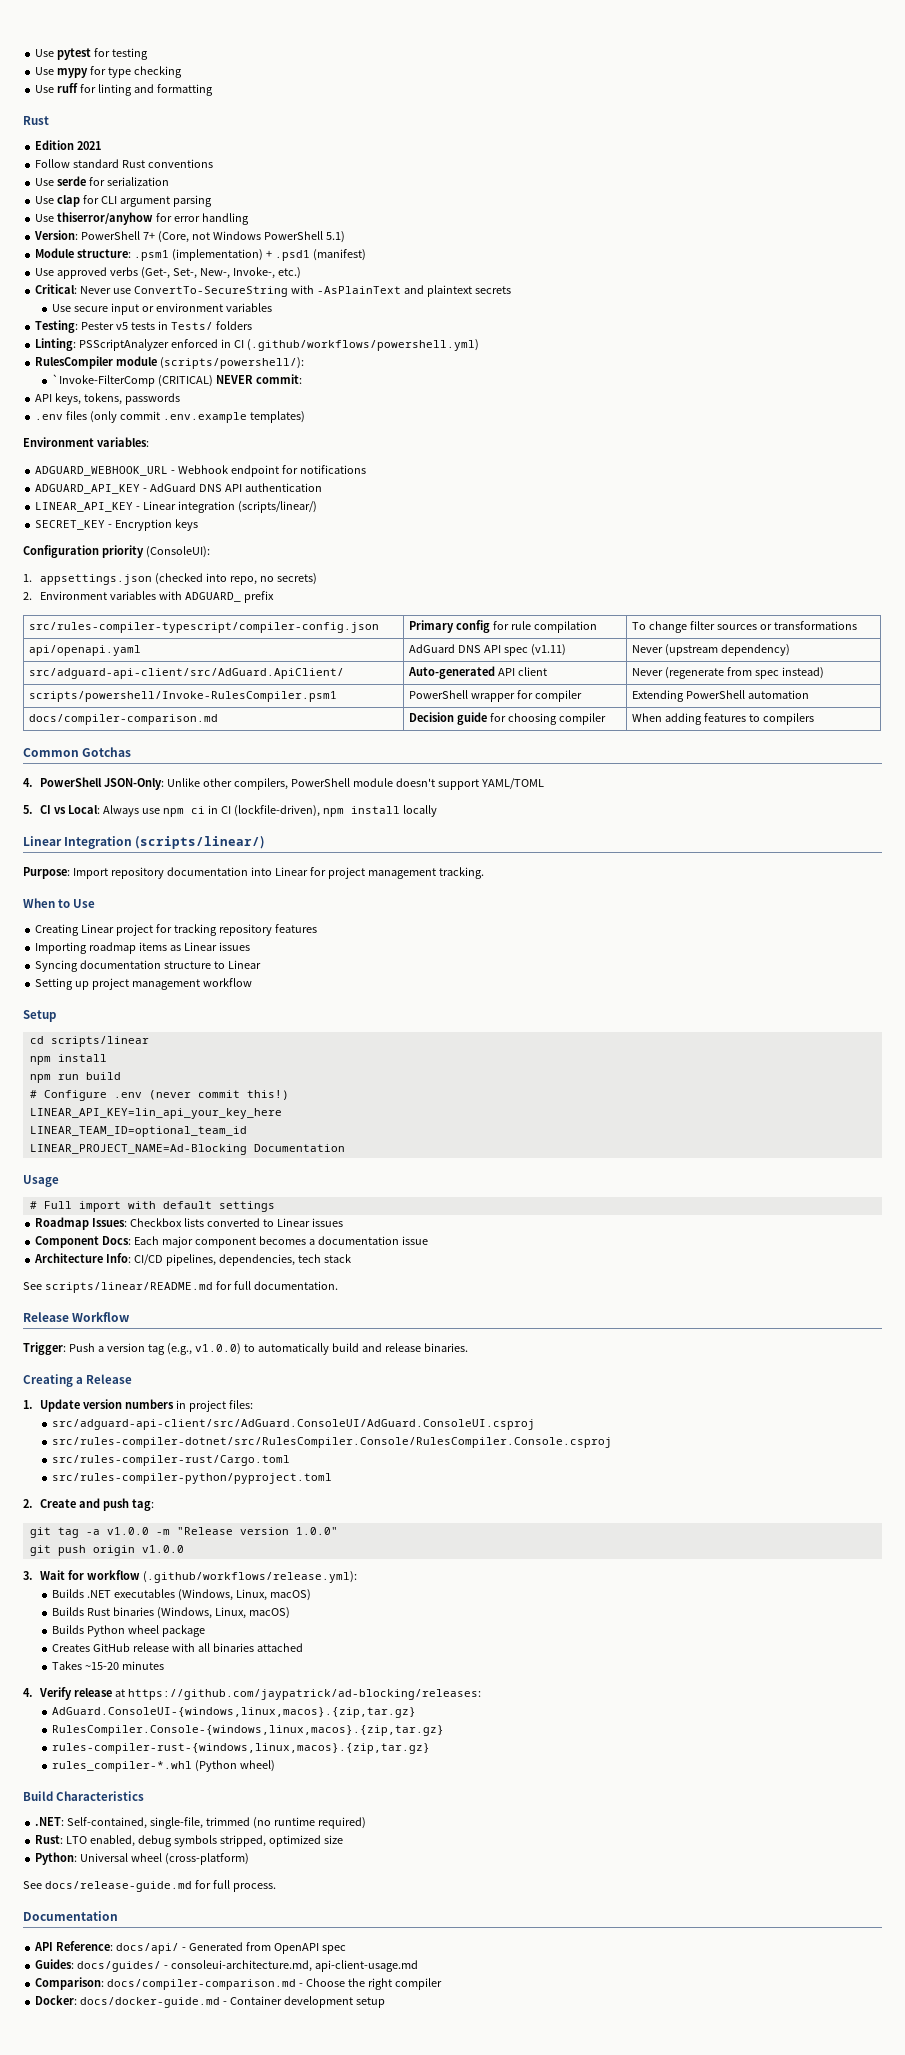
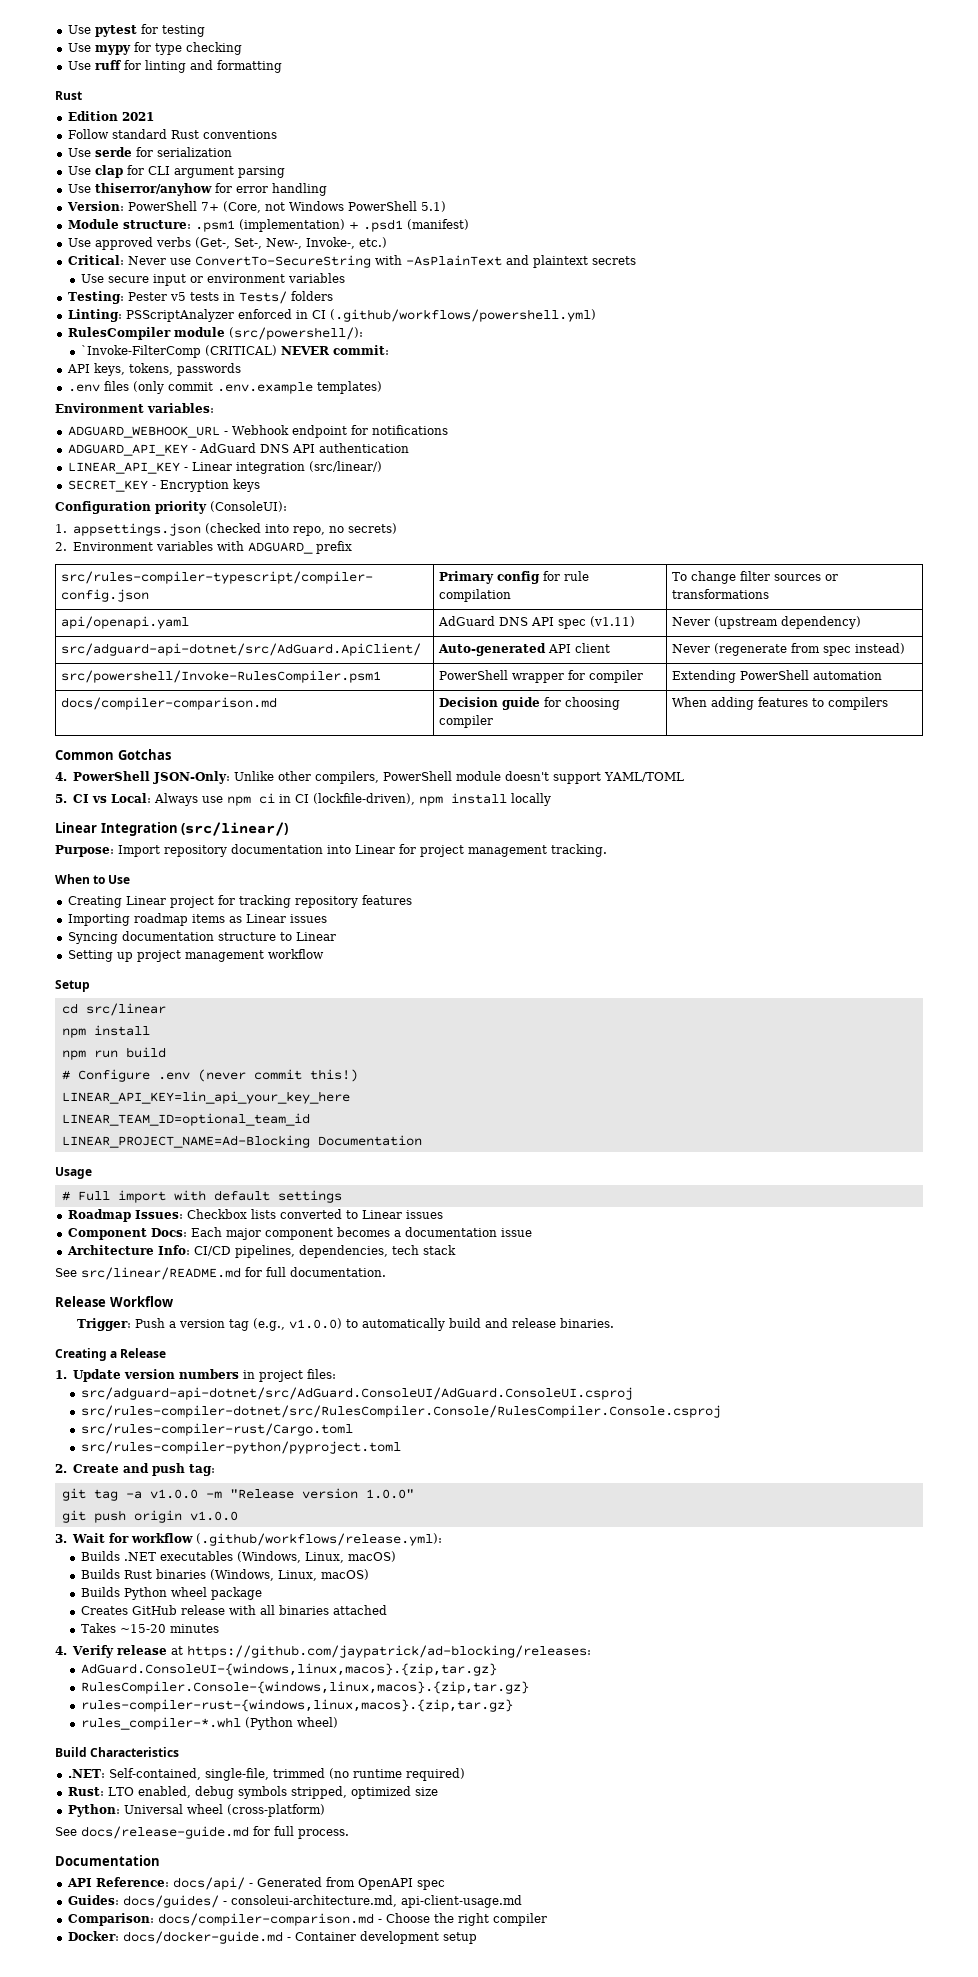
- RulesCompiler module (scripts/powershell/):
+ RulesCompiler module (src/powershell/):
- LINEAR_API_KEY - Linear integration (scripts/linear/)
+ LINEAR_API_KEY - Linear integration (src/linear/)
- src/adguard-api-client/src/AdGuard.ApiClient/ | Auto-generated API client | Never (regenerate from spec instead)
+ src/adguard-api-dotnet/src/AdGuard.ApiClient/ | Auto-generated API client | Never (regenerate from spec instead)
- scripts/powershell/Invoke-RulesCompiler.psm1 | PowerShell wrapper for compiler | Extending PowerShell automation
+ src/powershell/Invoke-RulesCompiler.psm1 | PowerShell wrapper for compiler | Extending PowerShell automation
- Linear Integration (scripts/linear/)
+ Linear Integration (src/linear/)
- cd scripts/linear
+ cd src/linear
- See scripts/linear/README.md for full documentation.
+ See src/linear/README.md for full documentation.
- src/adguard-api-client/src/AdGuard.ConsoleUI/AdGuard.ConsoleUI.csproj
+ src/adguard-api-dotnet/src/AdGuard.ConsoleUI/AdGuard.ConsoleUI.csproj

